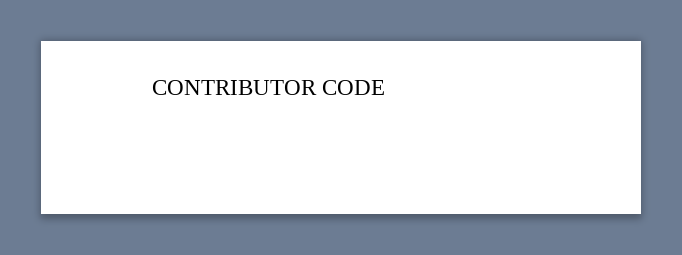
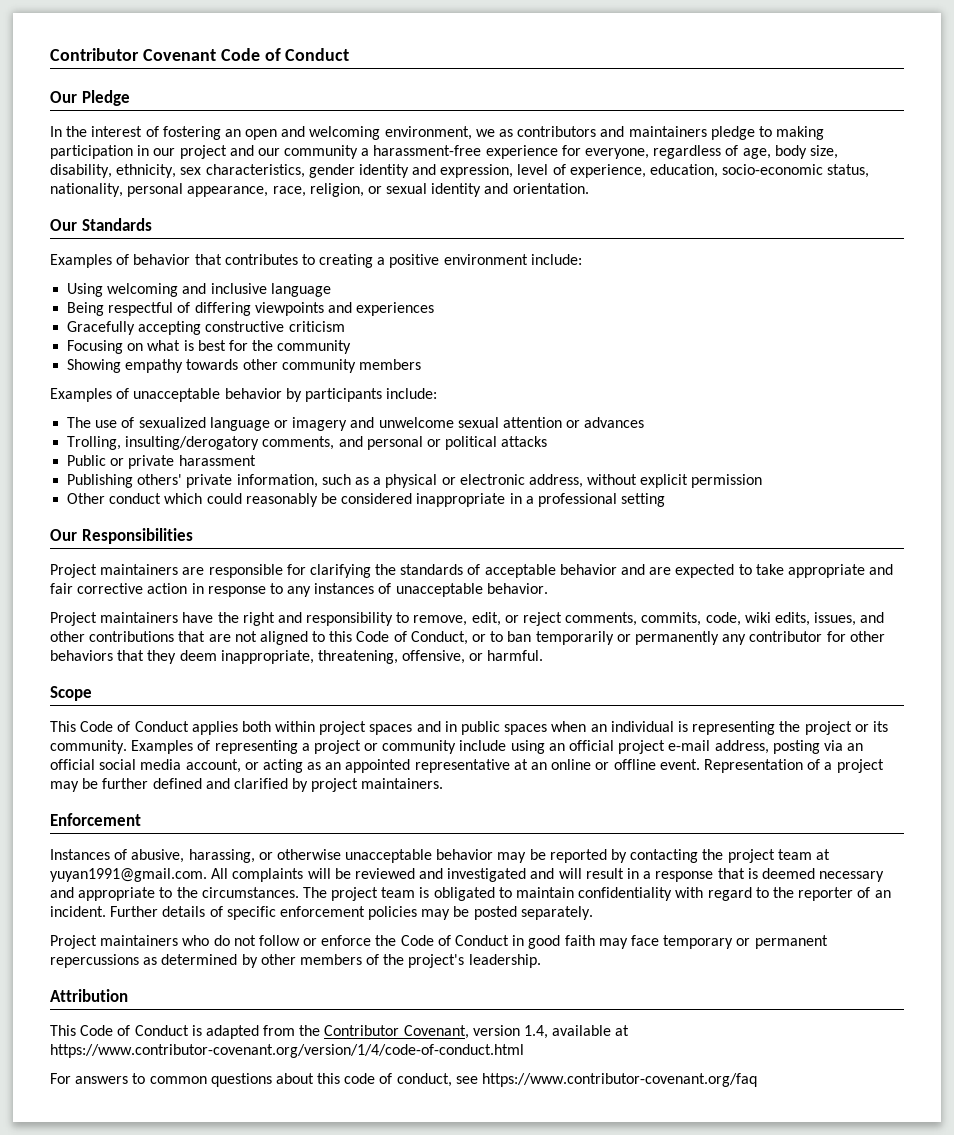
- CONTRIBUTOR CODE
+ Contributor Covenant Code of Conduct
+ Our Pledge
+ In the interest of fostering an open and welcoming environment, we as contributors and maintainers pledge to making participation in our project and our community a harassment-free experience for everyone, regardless of age, body size, disability, ethnicity, sex characteristics, gender identity and expression, level of experience, education, socio-economic status, nationality, personal appearance, race, religion, or sexual identity and orientation.
+ Our Standards
+ Examples of behavior that contributes to creating a positive environment include:
+ Using welcoming and inclusive language
+ Being respectful of differing viewpoints and experiences
+ Gracefully accepting constructive criticism
+ Focusing on what is best for the community
+ Showing empathy towards other community members
+ Examples of unacceptable behavior by participants include:
+ The use of sexualized language or imagery and unwelcome sexual attention or advances
+ Trolling, insulting/derogatory comments, and personal or political attacks
+ Public or private harassment
+ Publishing others' private information, such as a physical or electronic address, without explicit permission
+ Other conduct which could reasonably be considered inappropriate in a professional setting
+ Our Responsibilities
+ Project maintainers are responsible for clarifying the standards of acceptable behavior and are expected to take appropriate and fair corrective action in response to any instances of unacceptable behavior.
+ Project maintainers have the right and responsibility to remove, edit, or reject comments, commits, code, wiki edits, issues, and other contributions that are not aligned to this Code of Conduct, or to ban temporarily or permanently any contributor for other behaviors that they deem inappropriate, threatening, offensive, or harmful.
+ Scope
+ This Code of Conduct applies both within project spaces and in public spaces when an individual is representing the project or its community. Examples of representing a project or community include using an official project e-mail address, posting via an official social media account, or acting as an appointed representative at an online or offline event. Representation of a project may be further defined and clarified by project maintainers.
+ Enforcement
+ Instances of abusive, harassing, or otherwise unacceptable behavior may be reported by contacting the project team at yuyan1991@gmail.com. All complaints will be reviewed and investigated and will result in a response that is deemed necessary and appropriate to the circumstances. The project team is obligated to maintain confidentiality with regard to the reporter of an incident. Further details of specific enforcement policies may be posted separately.
+ Project maintainers who do not follow or enforce the Code of Conduct in good faith may face temporary or permanent repercussions as determined by other members of the project's leadership.
+ Attribution
+ This Code of Conduct is adapted from the Contributor Covenant, version 1.4, available at https://www.contributor-covenant.org/version/1/4/code-of-conduct.html
+ For answers to common questions about this code of conduct, see https://www.contributor-covenant.org/faq

